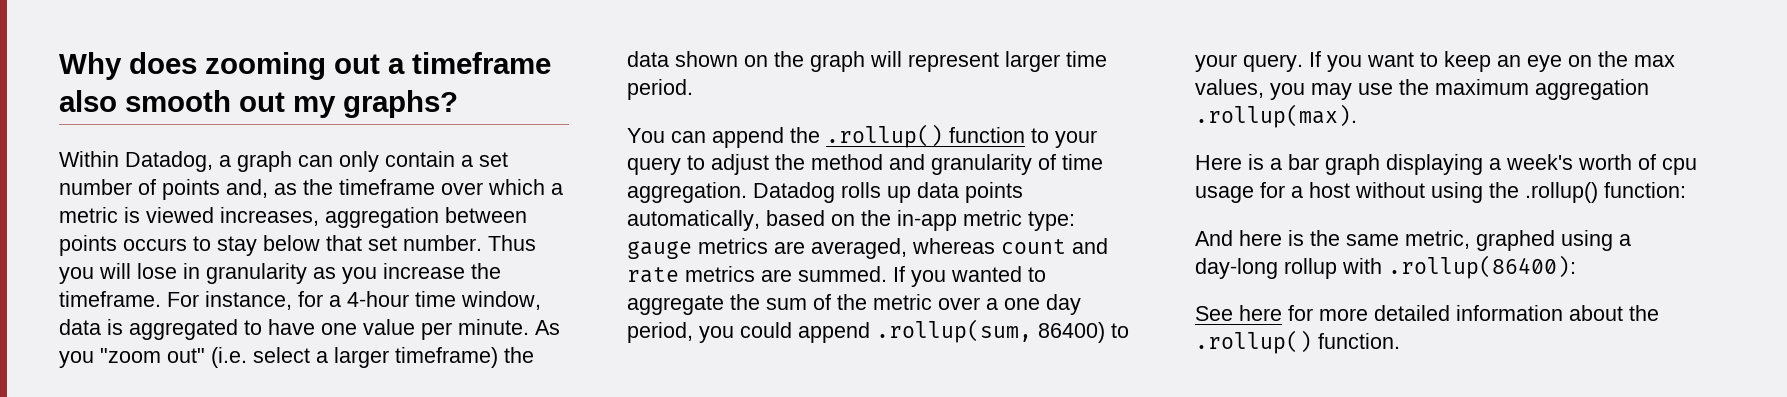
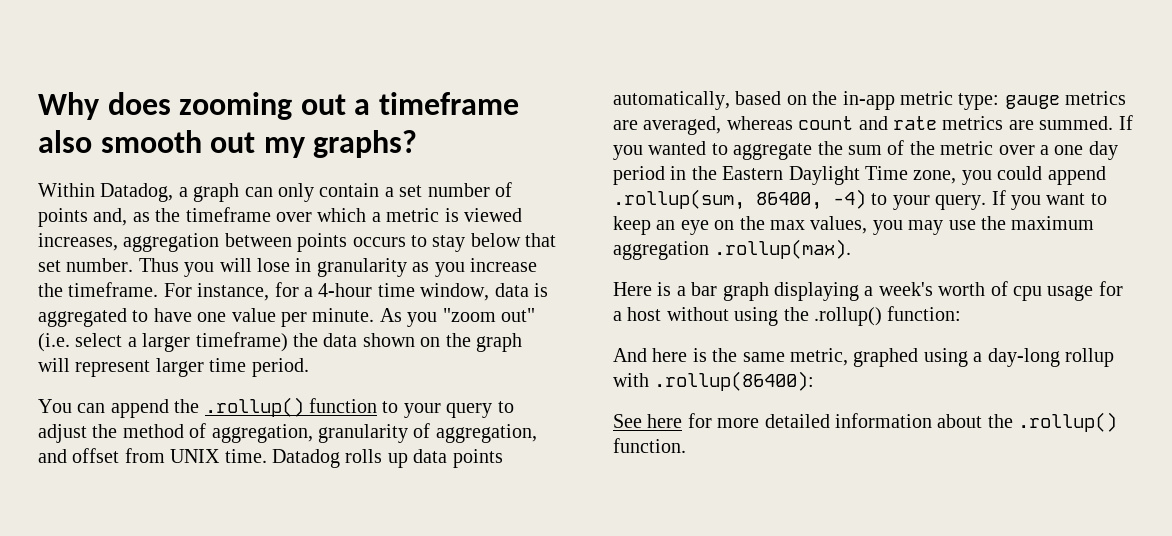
- You can append the .rollup() function to your query to adjust the method and granularity of time aggregation.
+ You can append the .rollup() function to your query to adjust the method of aggregation, granularity of aggregation, and offset from UNIX time.
- If you wanted to aggregate the sum of the metric over a one day period, you could append .rollup(sum, 86400) to your query.
+ If you wanted to aggregate the sum of the metric over a one day period in the Eastern Daylight Time zone, you could append .rollup(sum, 86400, -4) to your query.

